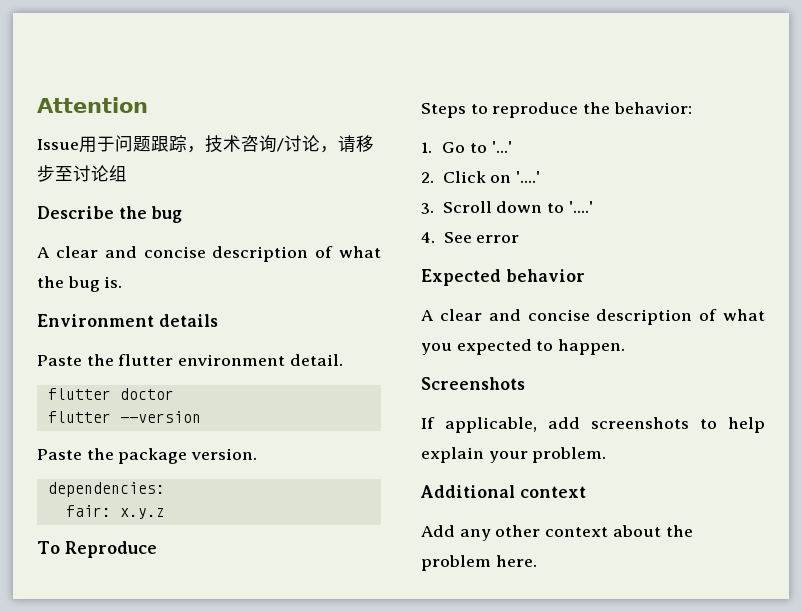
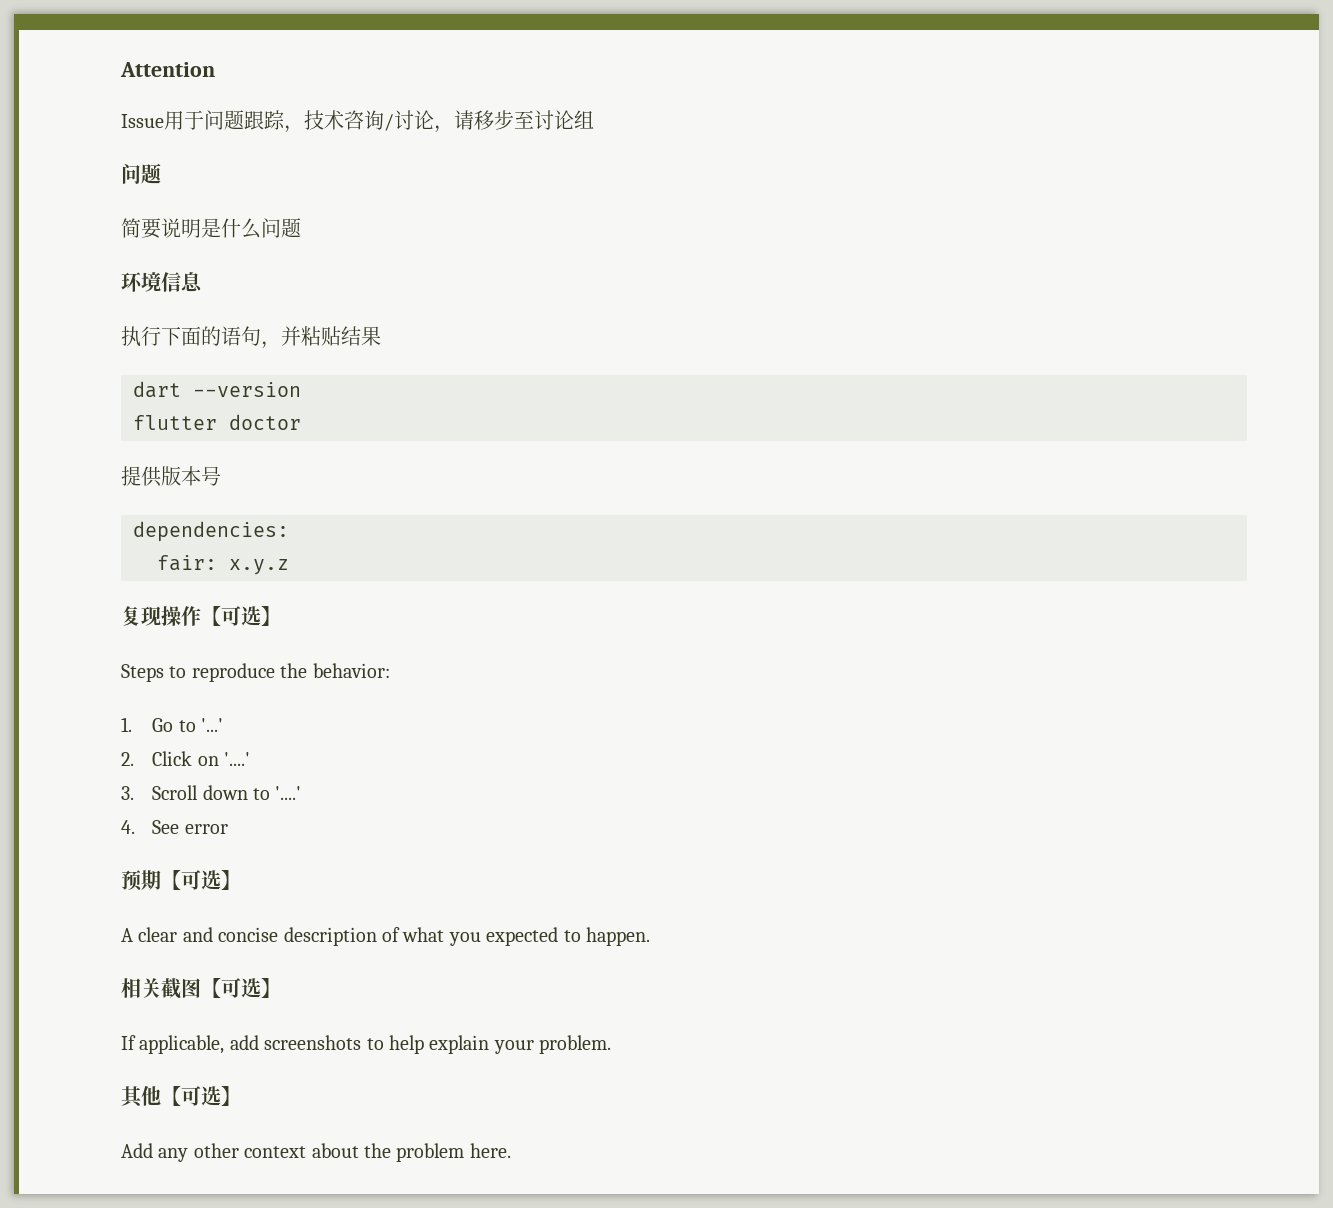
  Issue用于问题跟踪，技术咨询/讨论，请移步至讨论组
- Describe the bug
- A clear and concise description of what the bug is.
- Environment details
- Paste the flutter environment detail.
+ 问题
+ 简要说明是什么问题
+ 环境信息
+ 执行下面的语句，并粘贴结果
+ dart --version
  flutter doctor
- flutter --version
- Paste the package version.
+ 提供版本号
- To Reproduce
+ 复现操作【可选】
- Expected behavior
+ 预期【可选】
- Screenshots
+ 相关截图【可选】
- Additional context
+ 其他【可选】

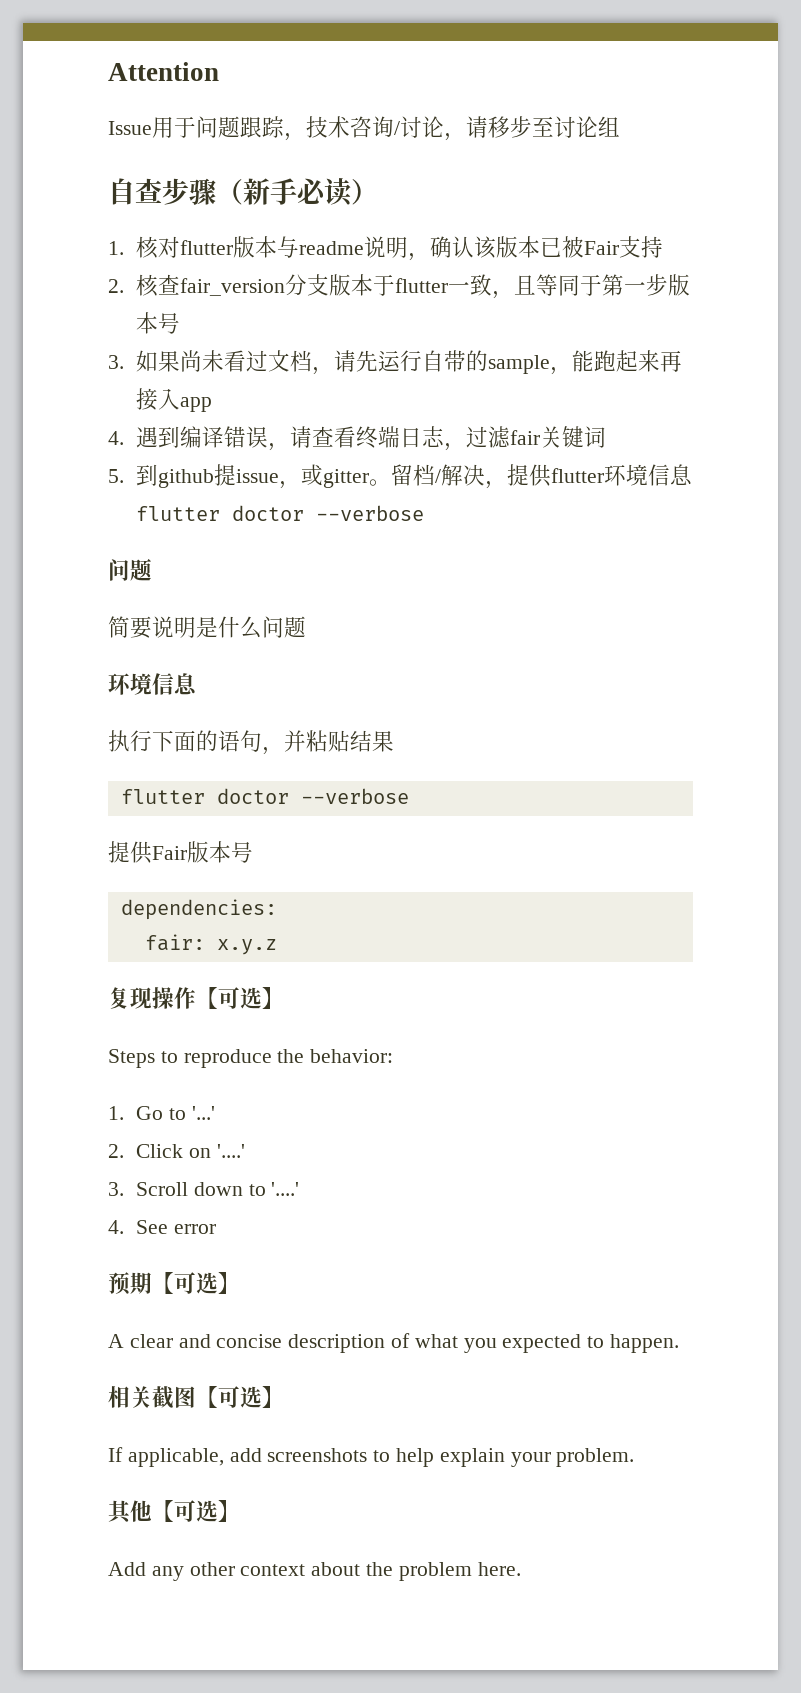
+ 自查步骤（新手必读）
+ 1.核对flutter版本与readme说明，确认该版本已被Fair支持
+ 2.核查fair_version分支版本于flutter一致，且等同于第一步版本号
+ 3.如果尚未看过文档，请先运行自带的sample，能跑起来再接入app
+ 4.遇到编译错误，请查看终端日志，过滤fair关键词
+ 5.到github提issue，或gitter。留档/解决，提供flutter环境信息flutter doctor --verbose
  执行下面的语句，并粘贴结果
- dart --version
- flutter doctor
- 提供版本号
+ flutter doctor --verbose
+ 提供Fair版本号

